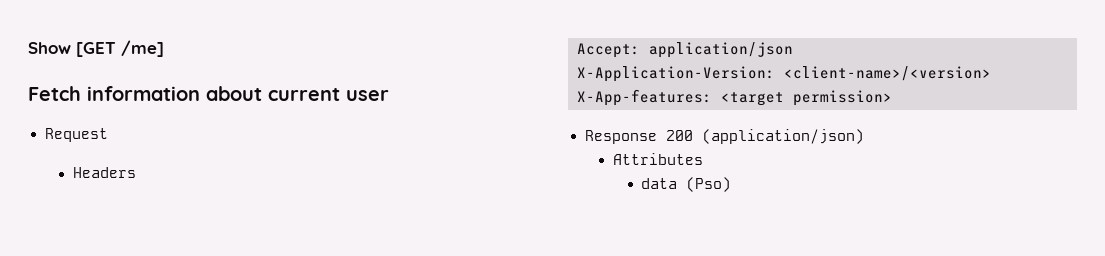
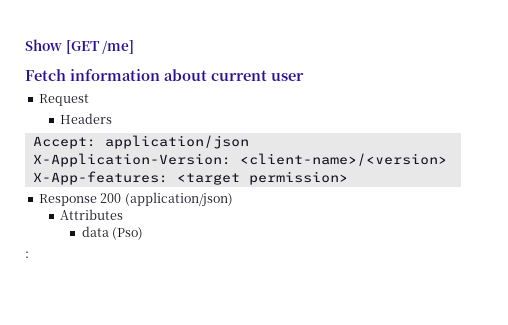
+ :

